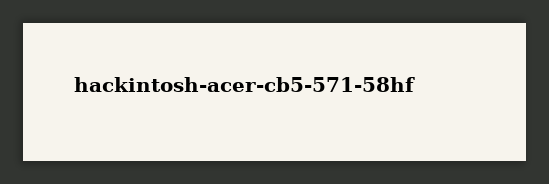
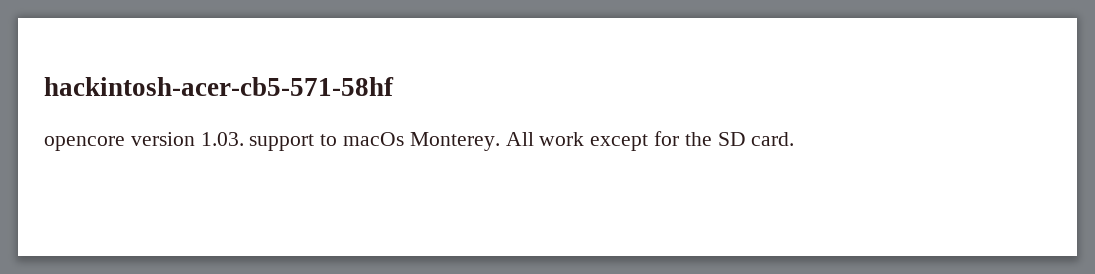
+ opencore version 1.03. support to macOs Monterey. All work except for the SD card.

